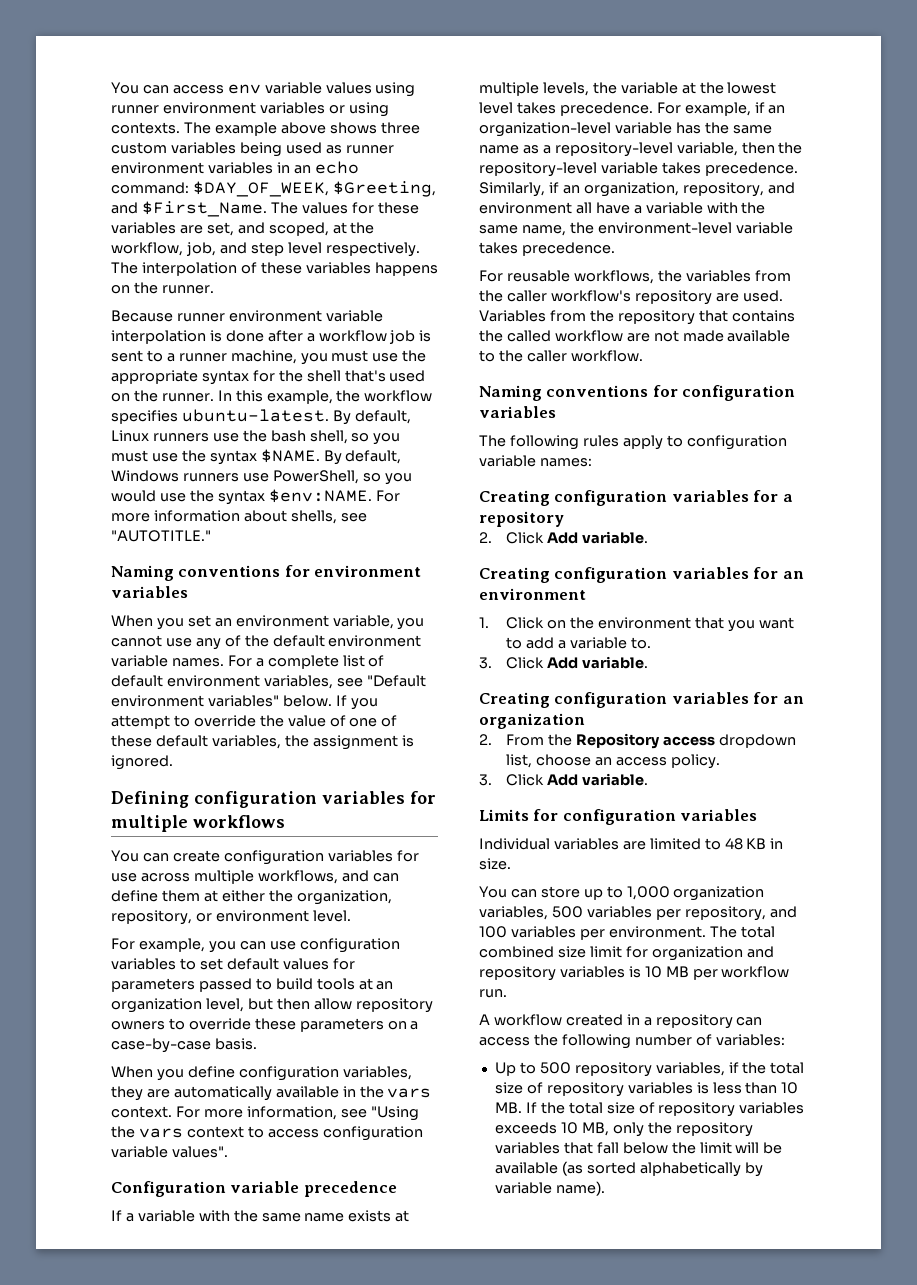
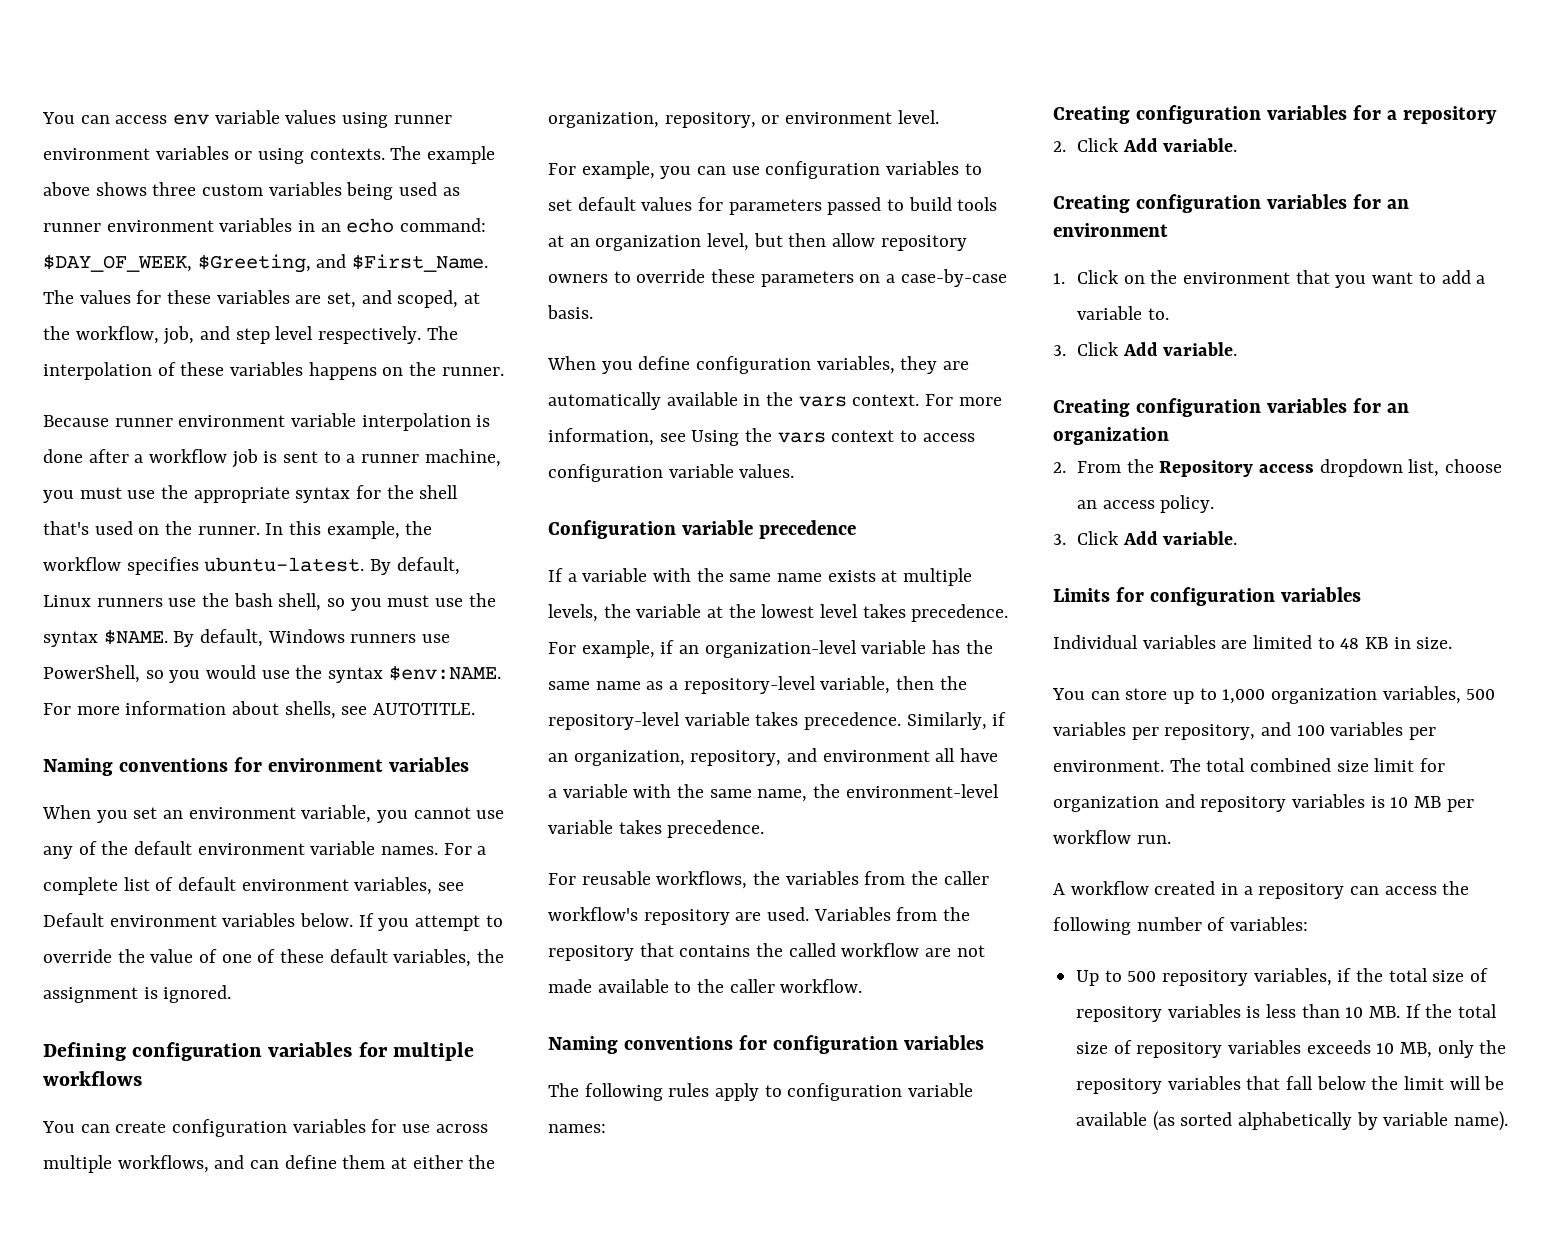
- For more information about shells, see "AUTOTITLE."
+ For more information about shells, see AUTOTITLE.
- For a complete list of default environment variables, see "Default environment variables" below.
+ For a complete list of default environment variables, see Default environment variables below.
- For more information, see "Using the vars context to access configuration variable values".
+ For more information, see Using the vars context to access configuration variable values.

